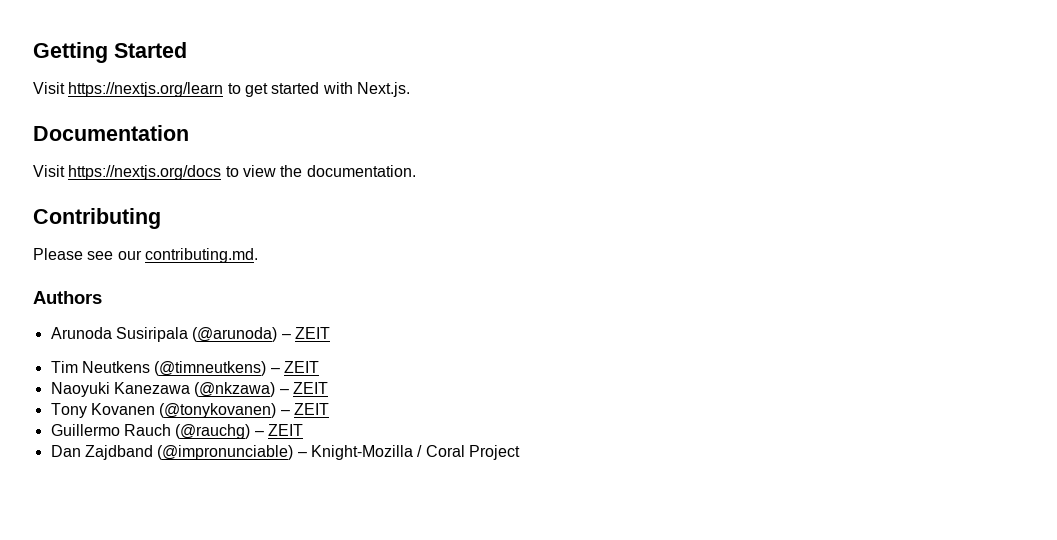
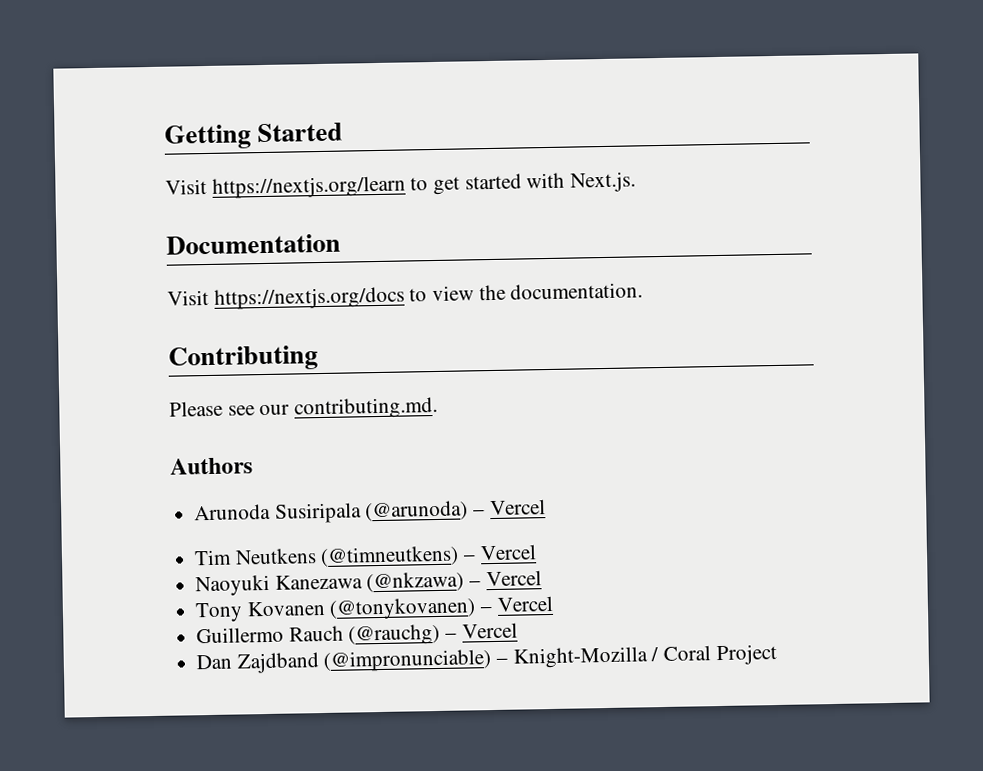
- Arunoda Susiripala (@arunoda) – ZEIT
+ Arunoda Susiripala (@arunoda) – Vercel
- Tim Neutkens (@timneutkens) – ZEIT
+ Tim Neutkens (@timneutkens) – Vercel
- Naoyuki Kanezawa (@nkzawa) – ZEIT
+ Naoyuki Kanezawa (@nkzawa) – Vercel
- Tony Kovanen (@tonykovanen) – ZEIT
+ Tony Kovanen (@tonykovanen) – Vercel
- Guillermo Rauch (@rauchg) – ZEIT
+ Guillermo Rauch (@rauchg) – Vercel

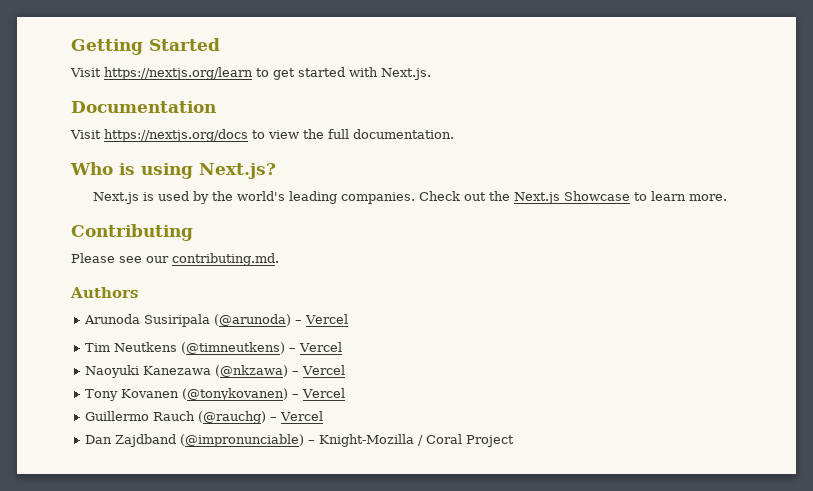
- Visit https://nextjs.org/docs to view the documentation.
+ Visit https://nextjs.org/docs to view the full documentation.
+ Who is using Next.js?
+ Next.js is used by the world's leading companies. Check out the Next.js Showcase to learn more.

